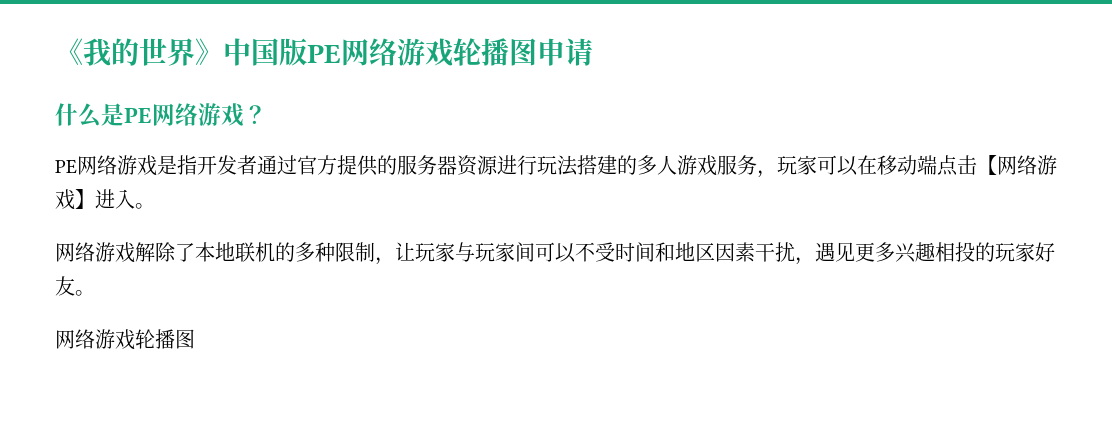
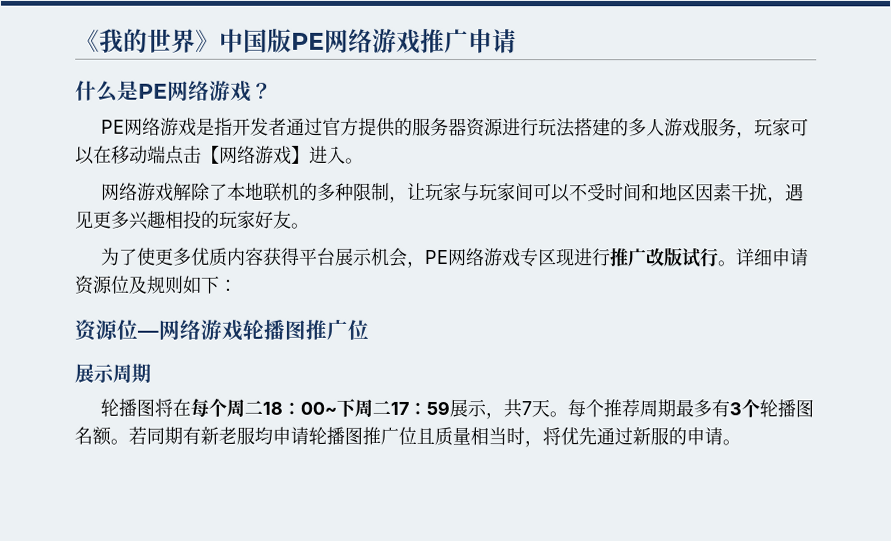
- 《我的世界》中国版PE网络游戏轮播图申请
+ 《我的世界》中国版PE网络游戏推广申请
  网络游戏解除了本地联机的多种限制，让玩家与玩家间可以不受时间和地区因素干扰，遇见更多兴趣相投的玩家好友。
- 网络游戏轮播图
+ 为了使更多优质内容获得平台展示机会，PE网络游戏专区现进行推广改版试行。详细申请资源位及规则如下：
+ 资源位—网络游戏轮播图推广位
+ 展示周期
+ 轮播图将在每个周二18：00~下周二17：59展示，共7天。每个推荐周期最多有3个轮播图名额。若同期有新老服均申请轮播图推广位且质量相当时，将优先通过新服的申请。

